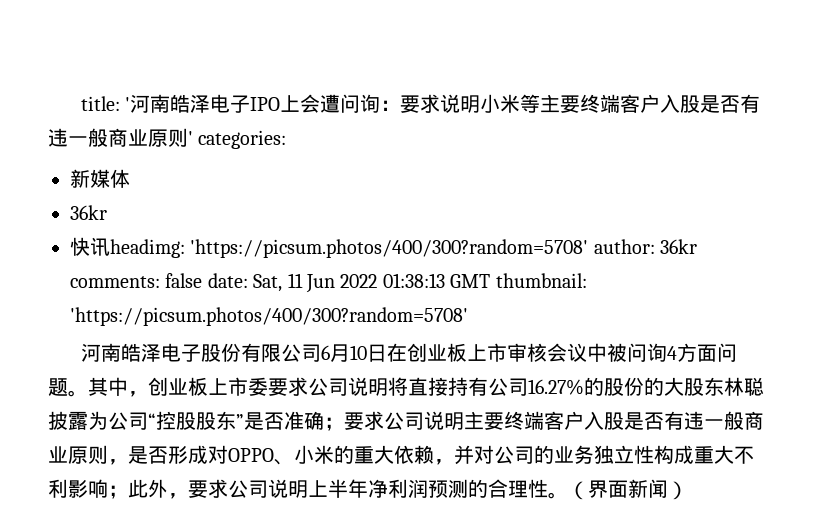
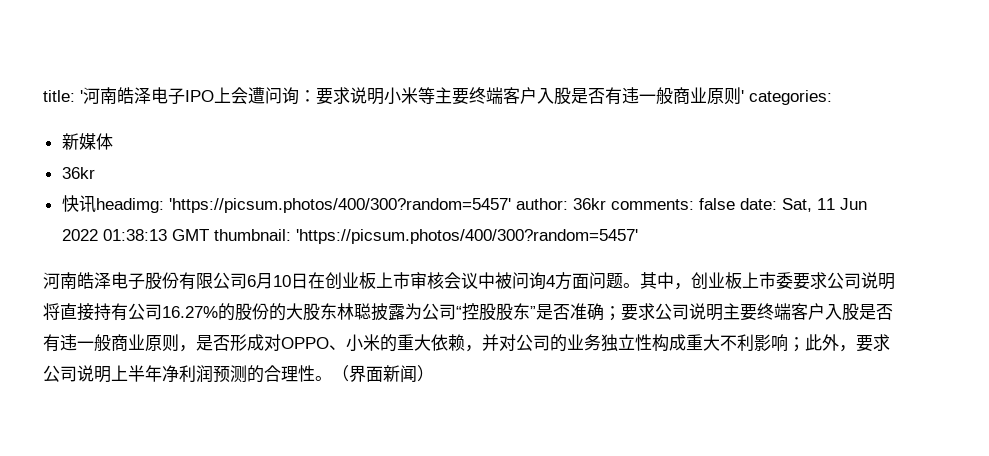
- 快讯headimg: 'https://picsum.photos/400/300?random=5708' author: 36kr comments: false date: Sat, 11 Jun 2022 01:38:13 GMT thumbnail: 'https://picsum.photos/400/300?random=5708'
+ 快讯headimg: 'https://picsum.photos/400/300?random=5457' author: 36kr comments: false date: Sat, 11 Jun 2022 01:38:13 GMT thumbnail: 'https://picsum.photos/400/300?random=5457'

